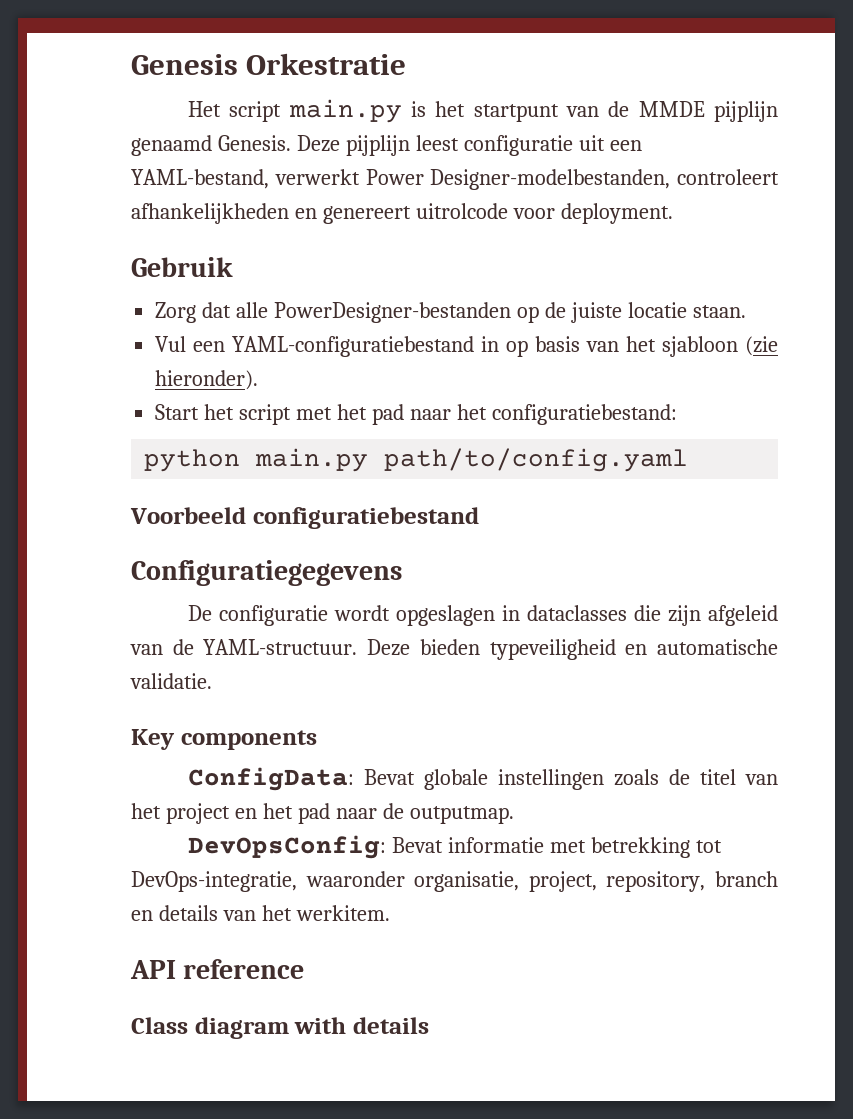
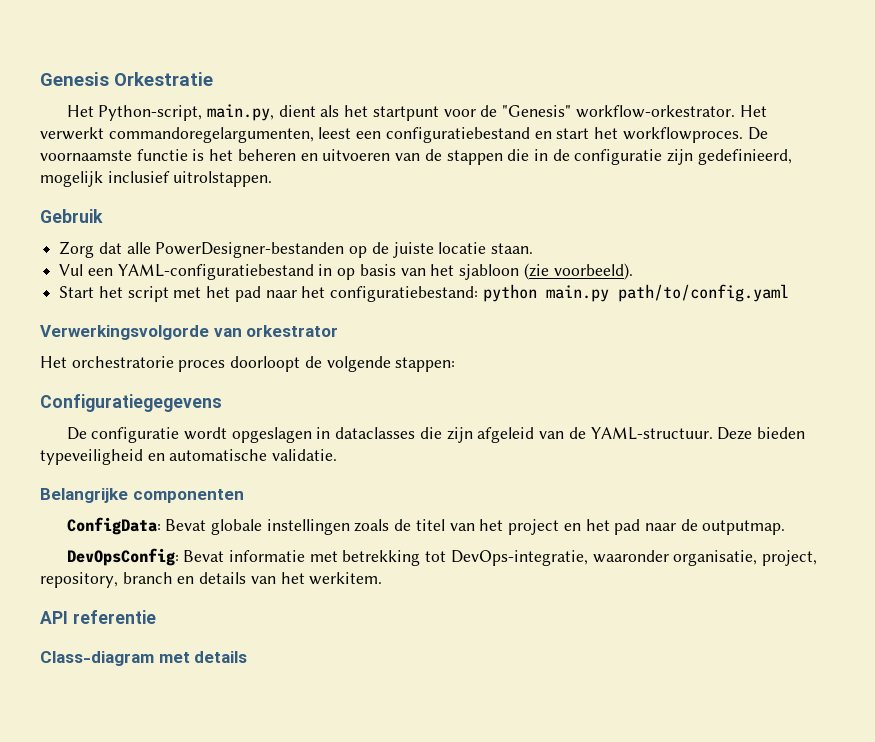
- Het script main.py is het startpunt van de MMDE pijplijn genaamd Genesis. Deze pijplijn leest configuratie uit een YAML-bestand, verwerkt Power Designer-modelbestanden, controleert afhankelijkheden en genereert uitrolcode voor deployment.
+ Het Python-script, main.py, dient als het startpunt voor de "Genesis" workflow-orkestrator. Het verwerkt commandoregelargumenten, leest een configuratiebestand en start het workflowproces. De voornaamste functie is het beheren en uitvoeren van de stappen die in de configuratie zijn gedefinieerd, mogelijk inclusief uitrolstappen.
- Vul een YAML-configuratiebestand in op basis van het sjabloon (zie hieronder).
+ Vul een YAML-configuratiebestand in op basis van het sjabloon (zie voorbeeld).
- Start het script met het pad naar het configuratiebestand:
- python main.py path/to/config.yaml
+ Start het script met het pad naar het configuratiebestand: python main.py path/to/config.yaml
- Voorbeeld configuratiebestand
+ Verwerkingsvolgorde van orkestrator
+ Het orchestratorie proces doorloopt de volgende stappen:
- Key components
+ Belangrijke componenten
- API reference
- Class diagram with details
+ API referentie
+ Class-diagram met details

